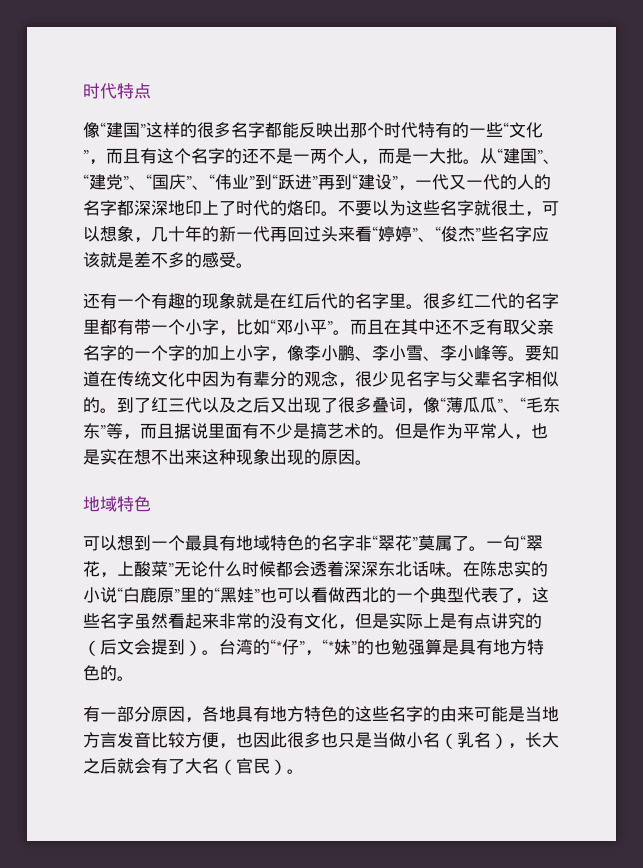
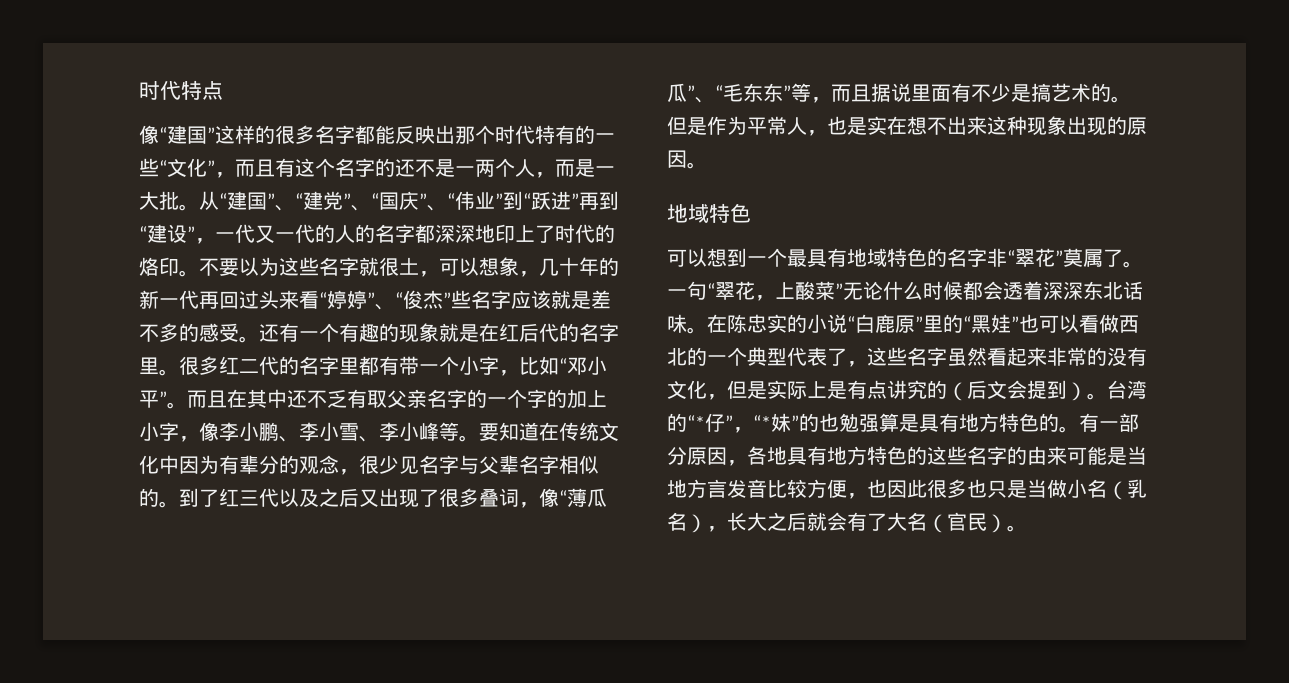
- 不要以为这些名字就很土，可以想象，几十年的新一代再回过头来看“婷婷”、“俊杰”些名字应该就是差不多的感受。
- 还有一个有趣的现象就是在红后代的名字里。
+ 不要以为这些名字就很土，可以想象，几十年的新一代再回过头来看“婷婷”、“俊杰”些名字应该就是差不多的感受。还有一个有趣的现象就是在红后代的名字里。
- 台湾的“*仔”，“*妹”的也勉强算是具有地方特色的。
- 有一部分原因，各地具有地方特色的这些名字的由来可能是当地方言发音比较方便，也因此很多也只是当做小名（乳名），长大之后就会有了大名（官民）。
+ 台湾的“*仔”，“*妹”的也勉强算是具有地方特色的。有一部分原因，各地具有地方特色的这些名字的由来可能是当地方言发音比较方便，也因此很多也只是当做小名（乳名），长大之后就会有了大名（官民）。

